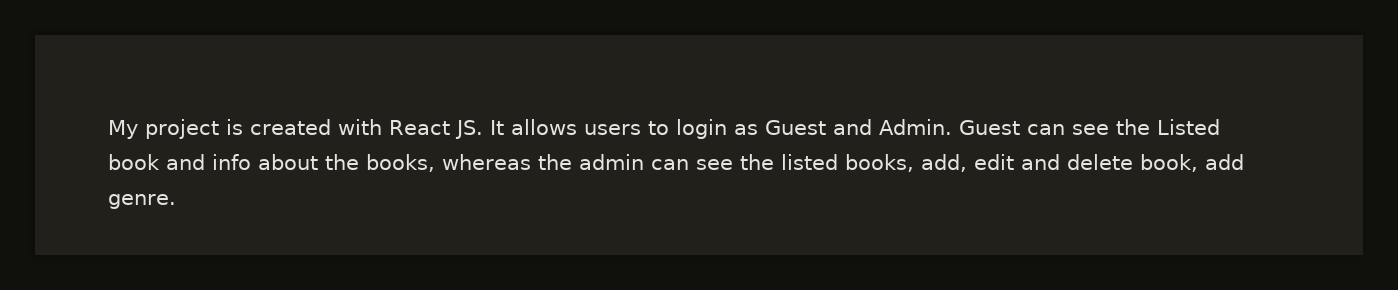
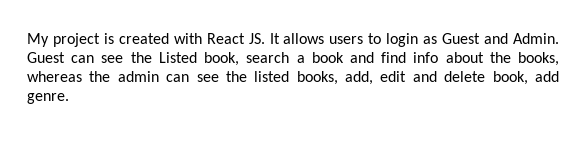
- Guest can see the Listed book and info about the books, whereas the admin can see the listed books, add, edit and delete book, add genre.
+ Guest can see the Listed book, search a book and find info about the books, whereas the admin can see the listed books, add, edit and delete book, add genre.

